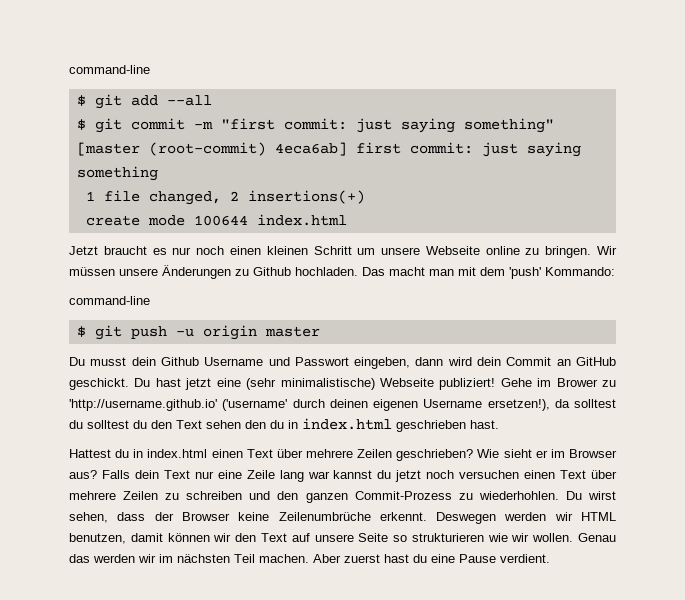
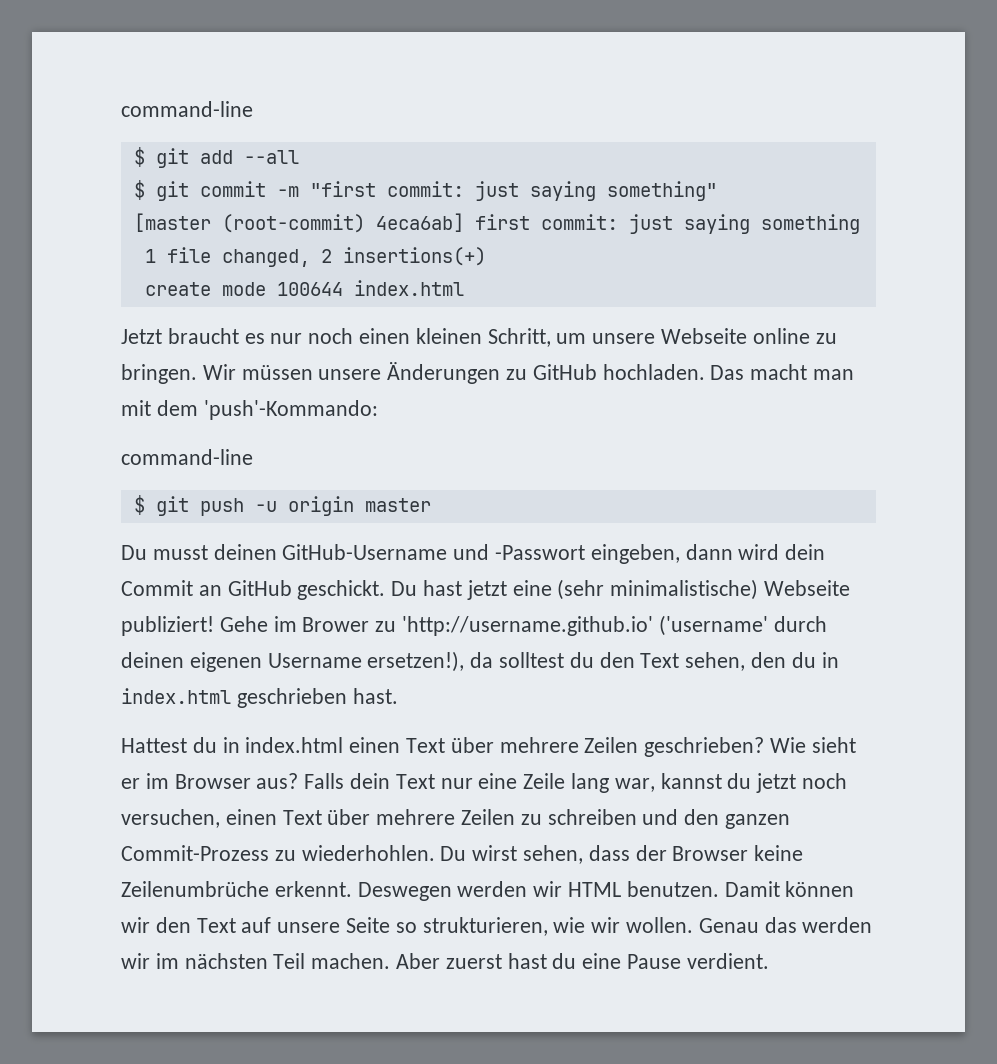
- Jetzt braucht es nur noch einen kleinen Schritt um unsere Webseite online zu bringen.
+ Jetzt braucht es nur noch einen kleinen Schritt, um unsere Webseite online zu bringen.
- Wir müssen unsere Änderungen zu Github hochladen.
+ Wir müssen unsere Änderungen zu GitHub hochladen.
- Das macht man mit dem 'push' Kommando:
+ Das macht man mit dem 'push'-Kommando:
- Du musst dein Github Username und Passwort eingeben, dann wird dein Commit an GitHub geschickt.
+ Du musst deinen GitHub-Username und -Passwort eingeben, dann wird dein Commit an GitHub geschickt.
- Gehe im Brower zu 'http://username.github.io' ('username' durch deinen eigenen Username ersetzen!), da solltest du solltest du den Text sehen den du in index.html geschrieben hast.
+ Gehe im Brower zu 'http://username.github.io' ('username' durch deinen eigenen Username ersetzen!), da solltest du den Text sehen, den du in index.html geschrieben hast.
- Falls dein Text nur eine Zeile lang war kannst du jetzt noch versuchen einen Text über mehrere Zeilen zu schreiben und den ganzen Commit-Prozess zu wiederhohlen.
+ Falls dein Text nur eine Zeile lang war, kannst du jetzt noch versuchen, einen Text über mehrere Zeilen zu schreiben und den ganzen Commit-Prozess zu wiederhohlen.
- Deswegen werden wir HTML benutzen, damit können wir den Text auf unsere Seite so strukturieren wie wir wollen.
+ Deswegen werden wir HTML benutzen. Damit können wir den Text auf unsere Seite so strukturieren, wie wir wollen.

